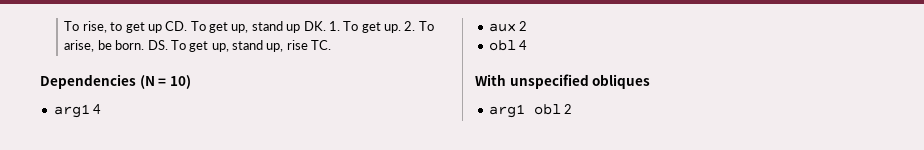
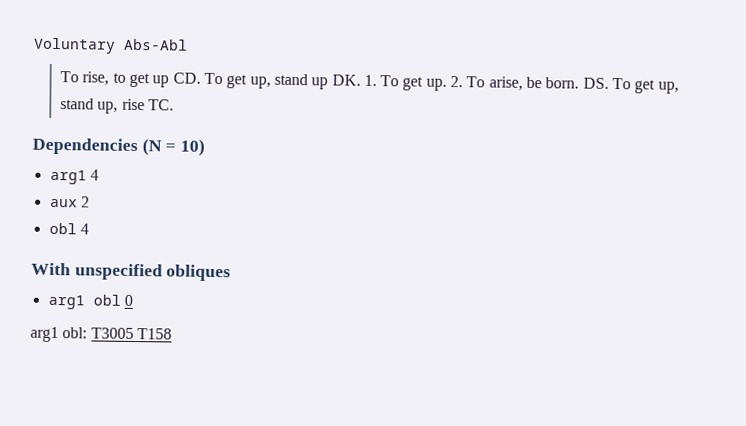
+ Voluntary Abs-Abl
- arg1 obl 2
+ arg1 obl 0
+ arg1 obl: T3005 T158

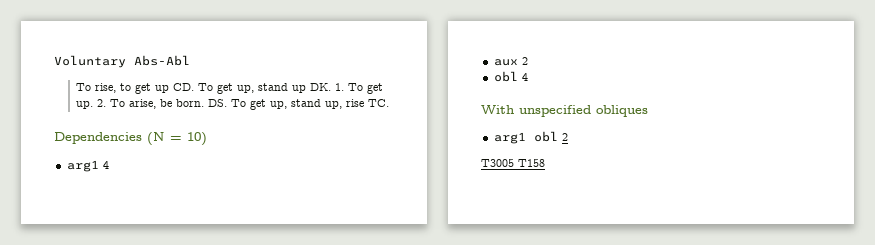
- arg1 obl 0
- arg1 obl: T3005 T158
+ arg1 obl 2
+ T3005 T158

